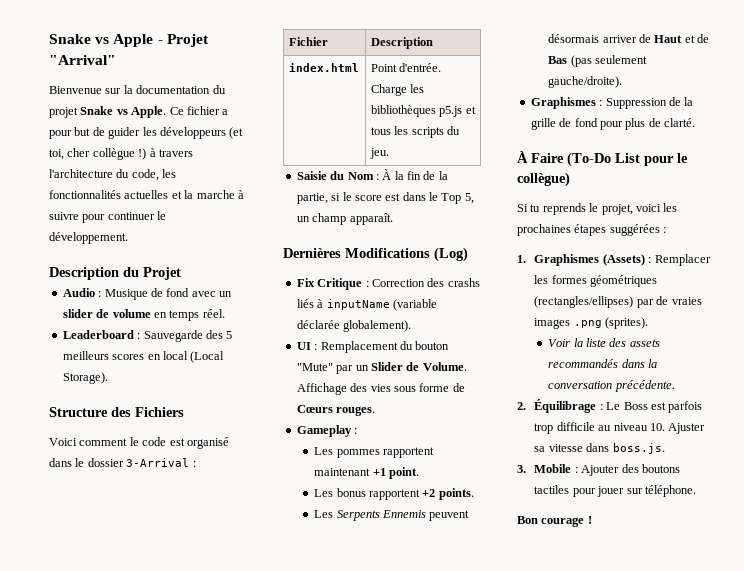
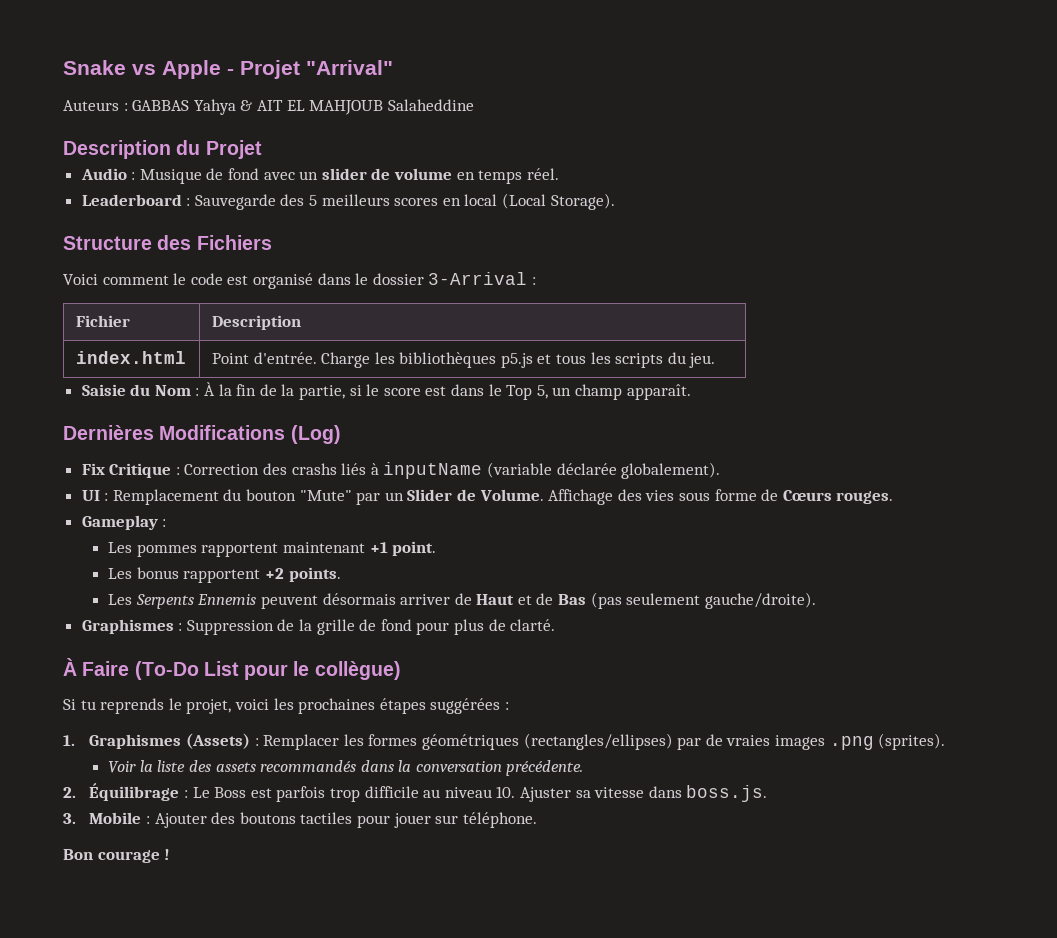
- Bienvenue sur la documentation du projet Snake vs Apple. Ce fichier a pour but de guider les développeurs (et toi, cher collègue !) à travers l'architecture du code, les fonctionnalités actuelles et la marche à suivre pour continuer le développement.
+ Auteurs : GABBAS Yahya & AIT EL MAHJOUB Salaheddine

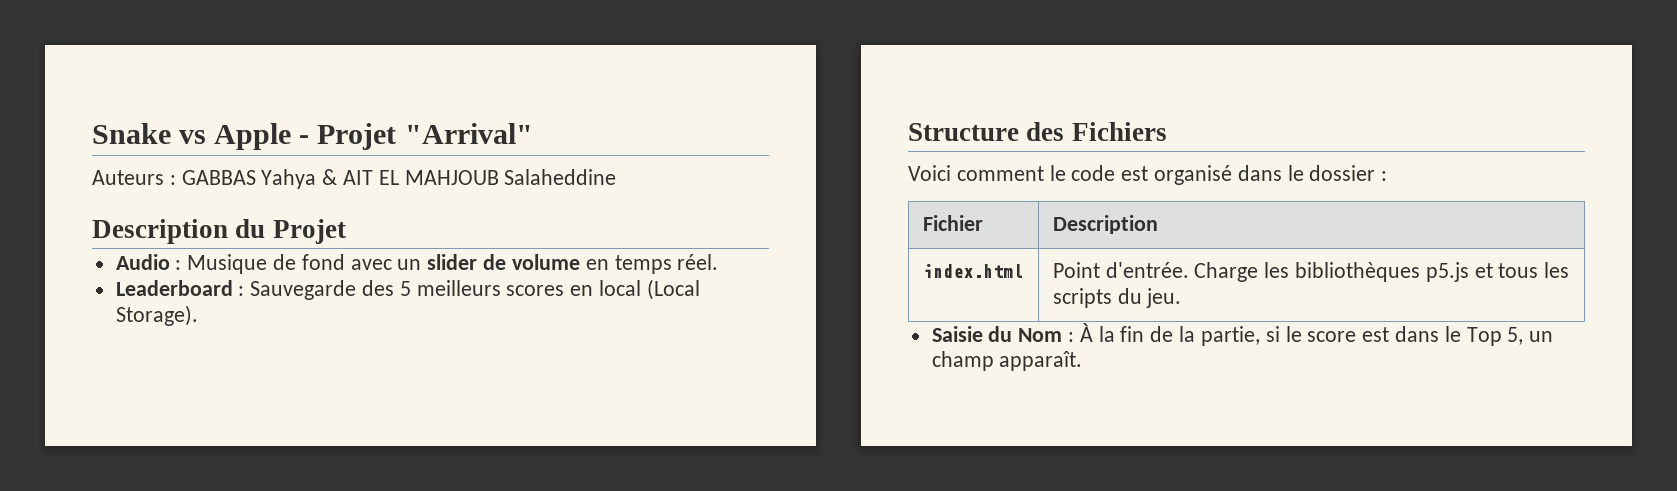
- Voici comment le code est organisé dans le dossier 3-Arrival :
+ Voici comment le code est organisé dans le dossier :
- Dernières Modifications (Log)
- Fix Critique : Correction des crashs liés à inputName (variable déclarée globalement).
- UI : Remplacement du bouton "Mute" par un Slider de Volume. Affichage des vies sous forme de Cœurs rouges.
- Gameplay :
- Les pommes rapportent maintenant +1 point.
- Les bonus rapportent +2 points.
- Les Serpents Ennemis peuvent désormais arriver de Haut et de Bas (pas seulement gauche/droite).
- Graphismes : Suppression de la grille de fond pour plus de clarté.
- À Faire (To-Do List pour le collègue)
- Si tu reprends le projet, voici les prochaines étapes suggérées :
- 1. Graphismes (Assets) : Remplacer les formes géométriques (rectangles/ellipses) par de vraies images .png (sprites).
- Voir la liste des assets recommandés dans la conversation précédente.
- 2. Équilibrage : Le Boss est parfois trop difficile au niveau 10. Ajuster sa vitesse dans boss.js.
- 3. Mobile : Ajouter des boutons tactiles pour jouer sur téléphone.
- Bon courage !

